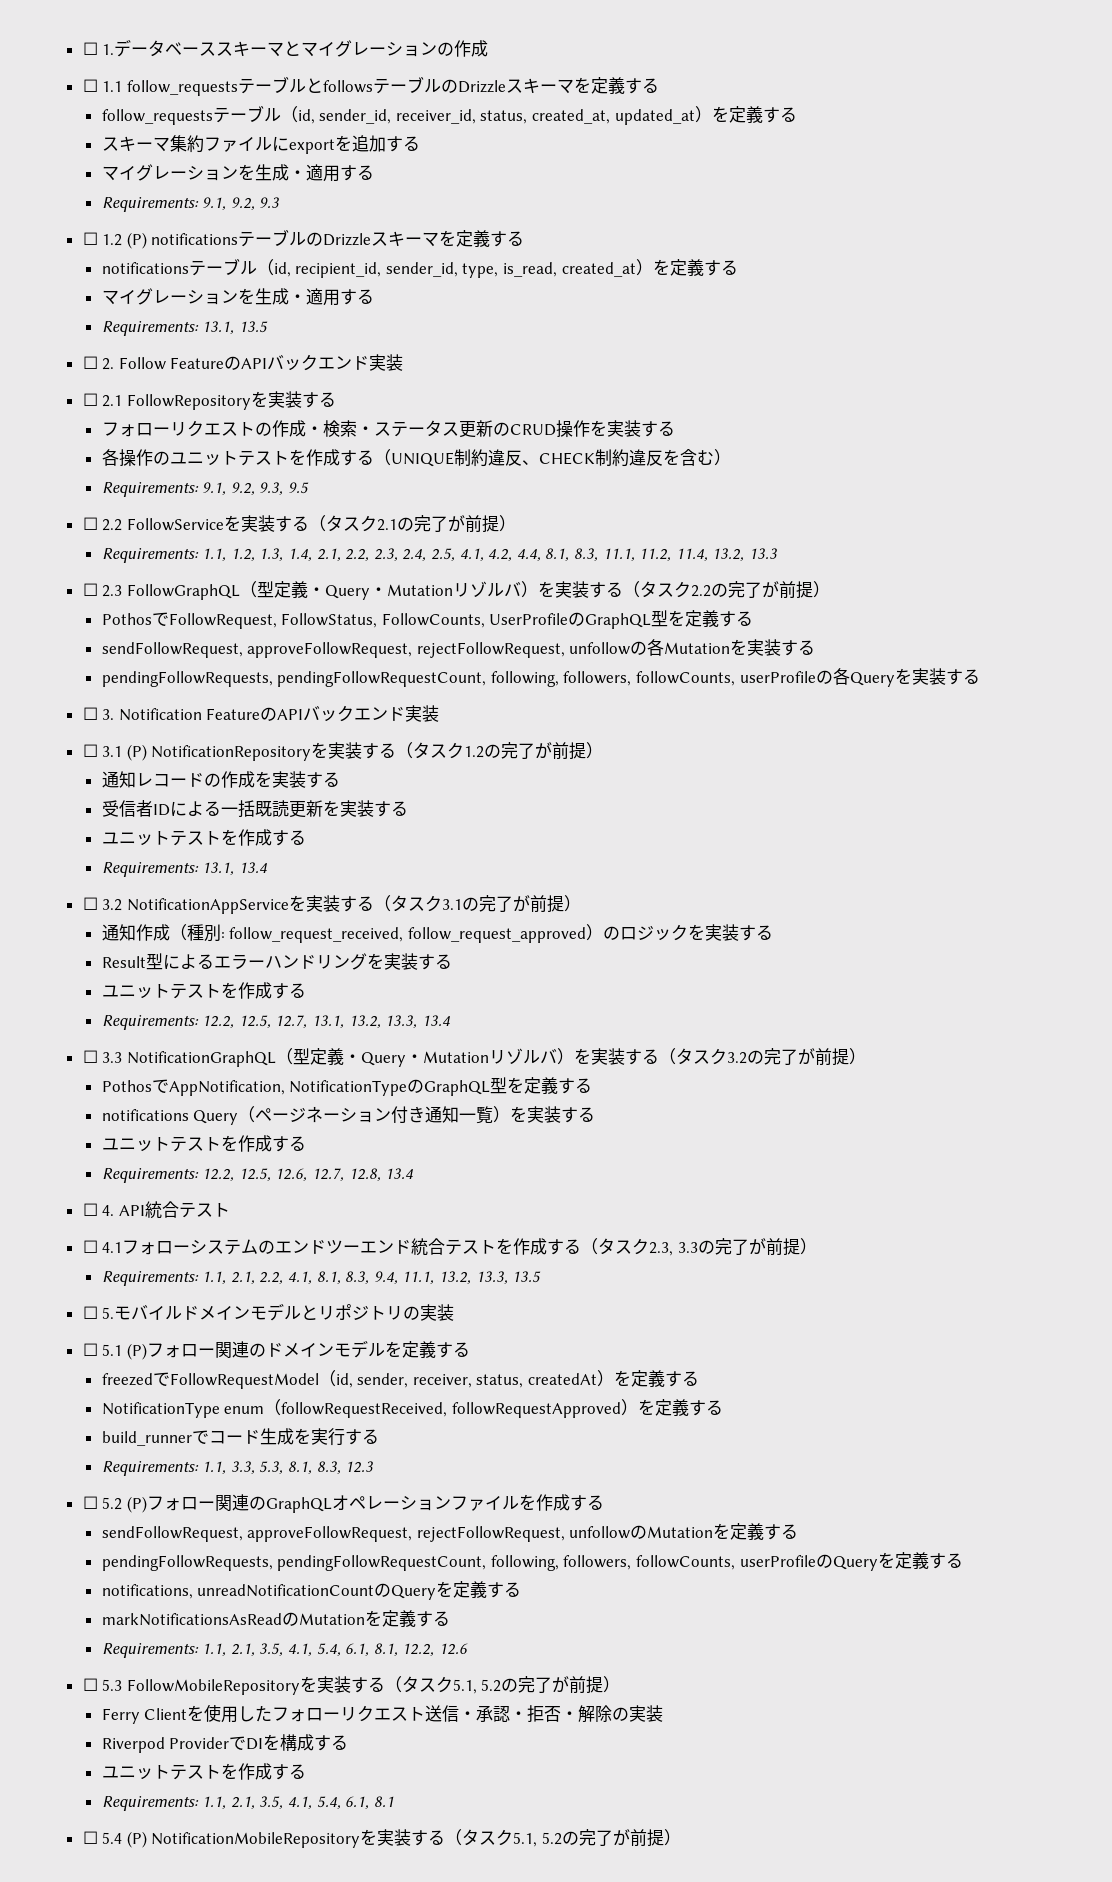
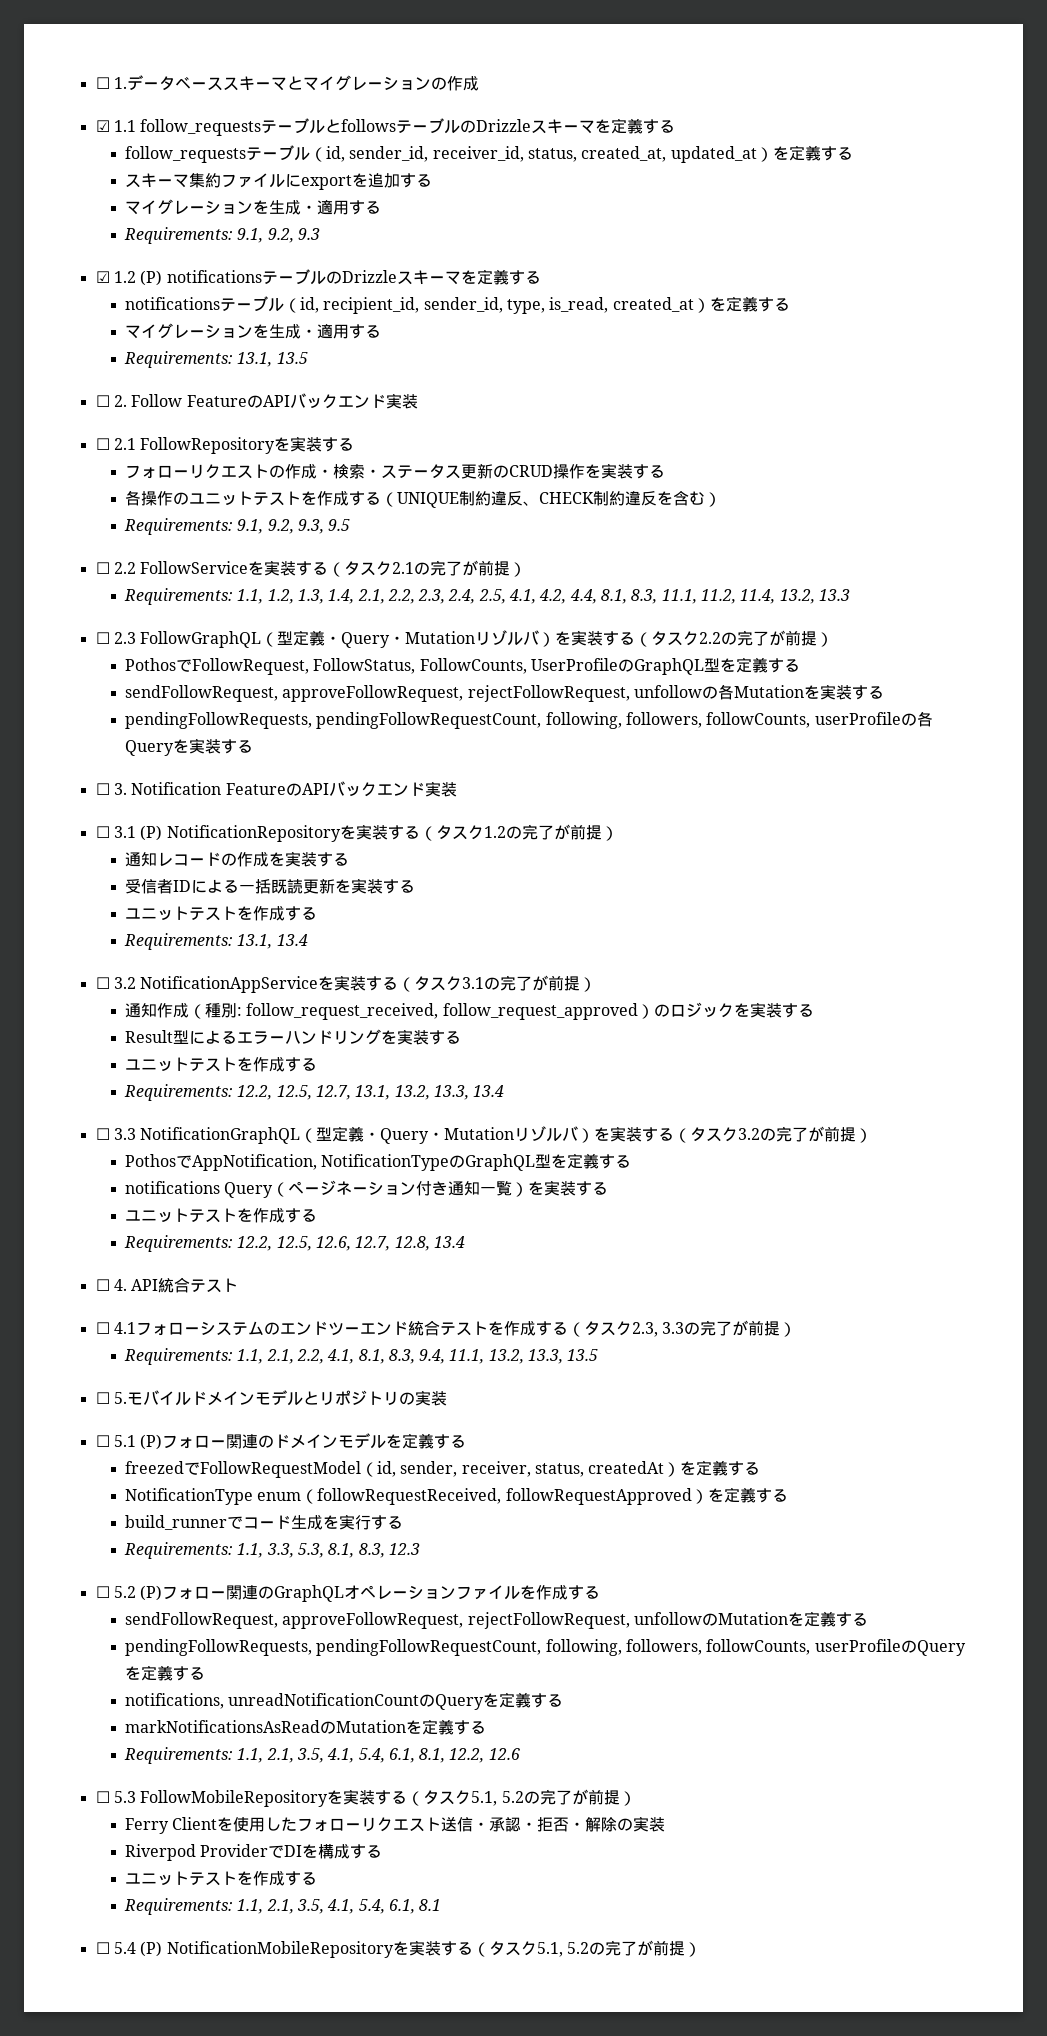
- ☐ 1.1 follow_requestsテーブルとfollowsテーブルのDrizzleスキーマを定義する
+ ☑ 1.1 follow_requestsテーブルとfollowsテーブルのDrizzleスキーマを定義する
- ☐ 1.2 (P) notificationsテーブルのDrizzleスキーマを定義する
+ ☑ 1.2 (P) notificationsテーブルのDrizzleスキーマを定義する

